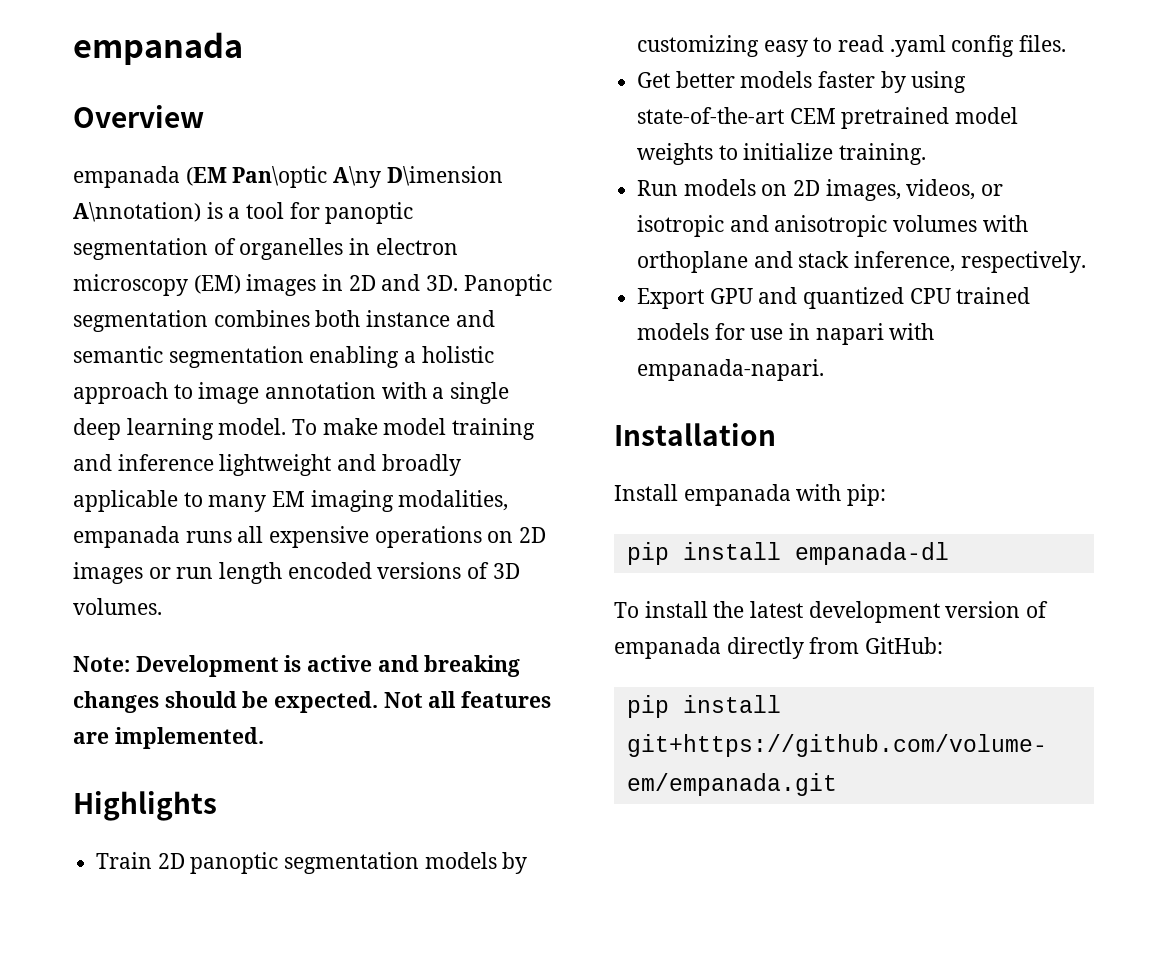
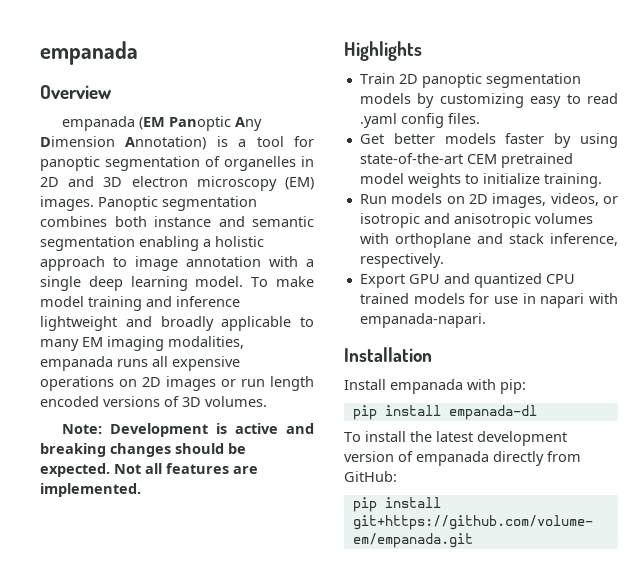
- empanada (EM Pan\optic A\ny D\imension A\nnotation) is a tool for panoptic segmentation of organelles in electron microscopy (EM) images in 2D and 3D.
+ empanada (EM Panoptic Any Dimension Annotation) is a tool for panoptic segmentation of organelles in 2D and 3D electron microscopy (EM) images.

